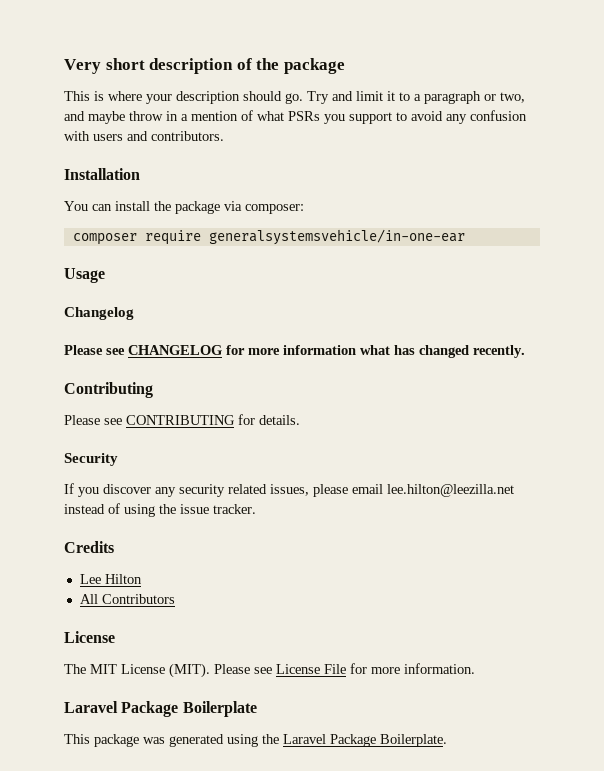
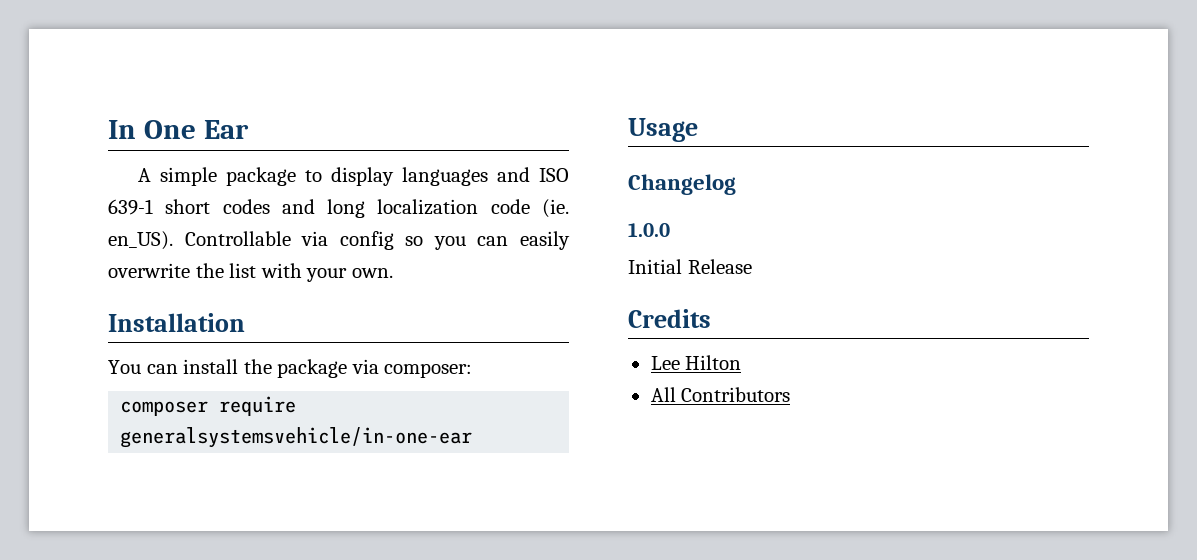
- Very short description of the package
- This is where your description should go. Try and limit it to a paragraph or two, and maybe throw in a mention of what PSRs you support to avoid any confusion with users and contributors.
+ In One Ear
+ A simple package to display languages and ISO 639-1 short codes and long localization code (ie. en_US). Controllable via config so you can easily overwrite the list with your own.
- Please see CHANGELOG for more information what has changed recently.
- Contributing
- Please see CONTRIBUTING for details.
- Security
- If you discover any security related issues, please email lee.hilton@leezilla.net instead of using the issue tracker.
+ 1.0.0
+ Initial Release
  All Contributors
- License
- The MIT License (MIT). Please see License File for more information.
- Laravel Package Boilerplate
- This package was generated using the Laravel Package Boilerplate.

